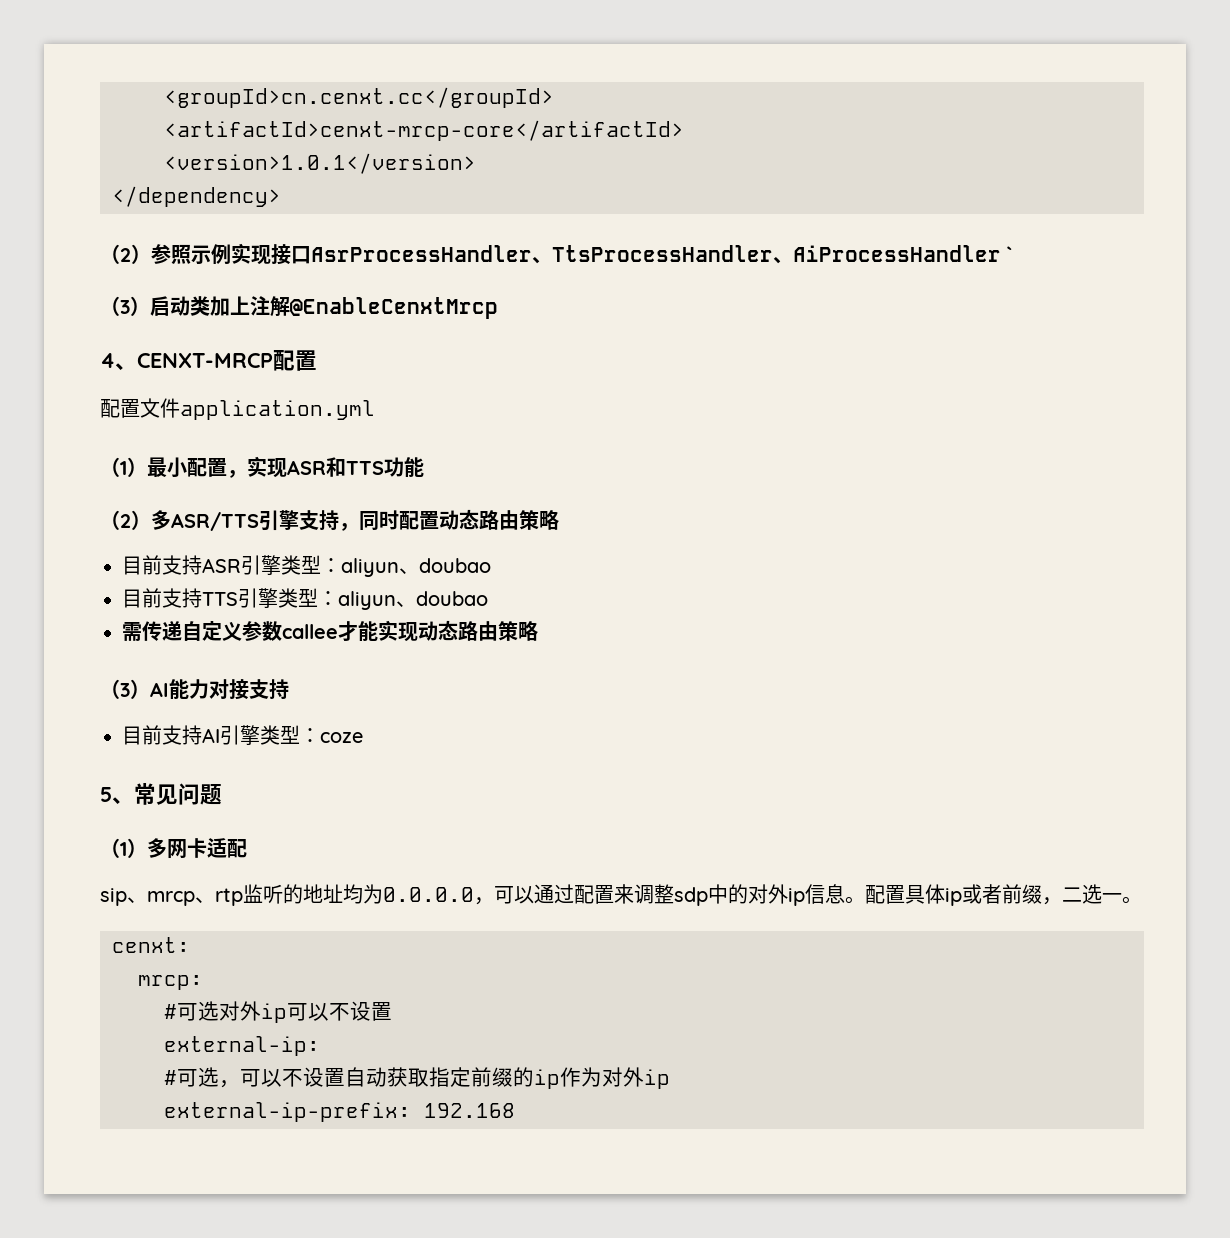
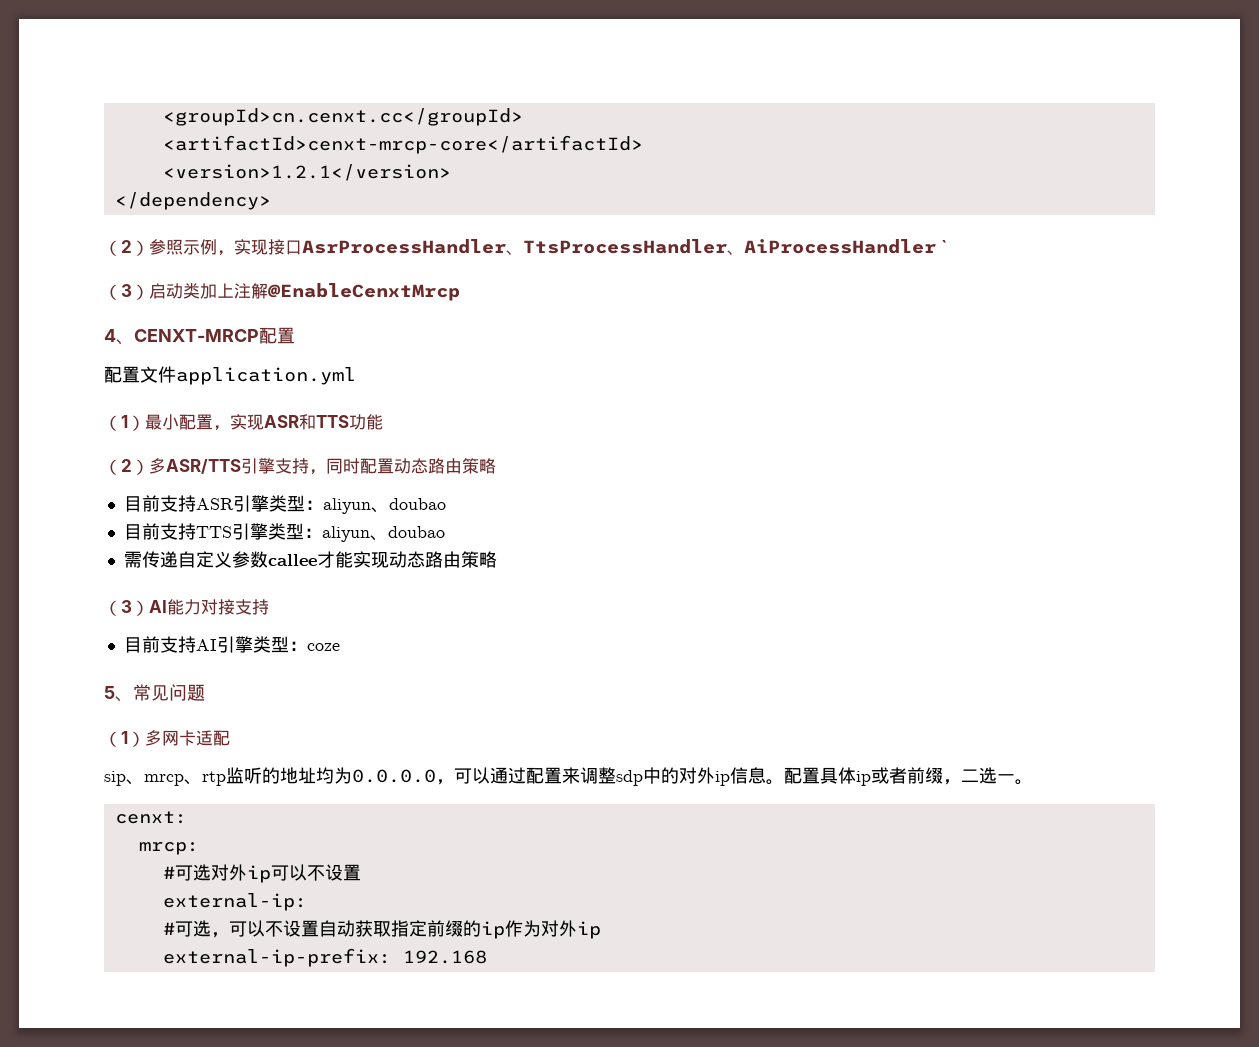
- <version>1.0.1</version>
+ <version>1.2.1</version>
- （2）参照示例实现接口AsrProcessHandler、TtsProcessHandler、AiProcessHandler `
+ （2）参照示例，实现接口AsrProcessHandler、TtsProcessHandler、AiProcessHandler `

